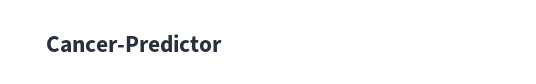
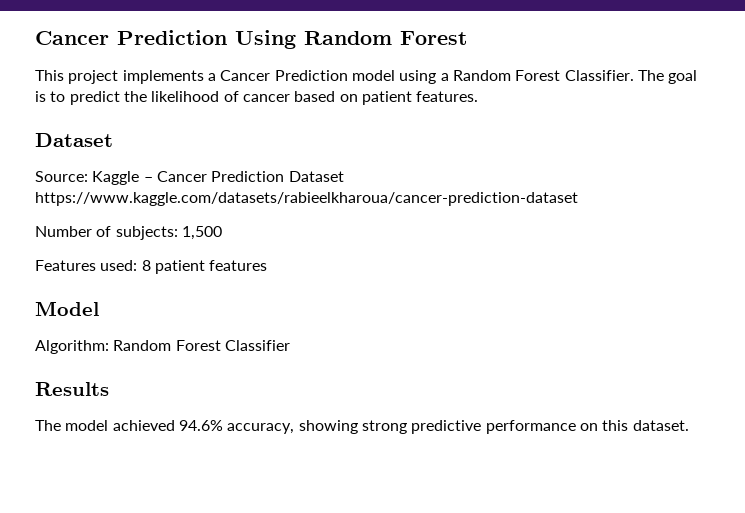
- Cancer-Predictor
+ Cancer Prediction Using Random Forest
+ This project implements a Cancer Prediction model using a Random Forest Classifier. The goal is to predict the likelihood of cancer based on patient features.
+ Dataset
+ Source: Kaggle – Cancer Prediction Dataset https://www.kaggle.com/datasets/rabieelkharoua/cancer-prediction-dataset
+ Number of subjects: 1,500
+ Features used: 8 patient features
+ Model
+ Algorithm: Random Forest Classifier
+ Results
+ The model achieved 94.6% accuracy, showing strong predictive performance on this dataset.

